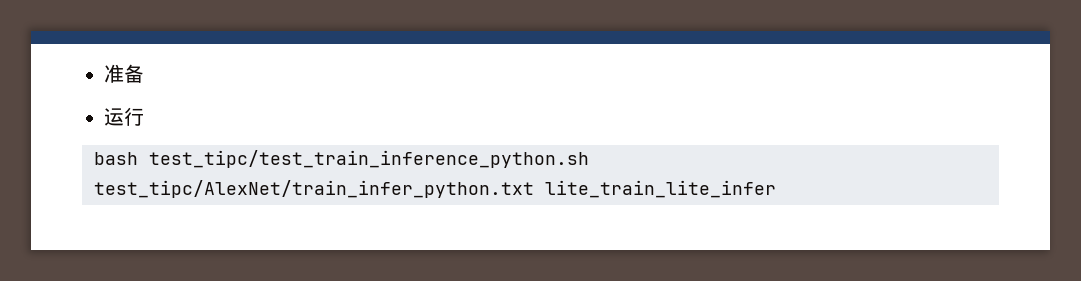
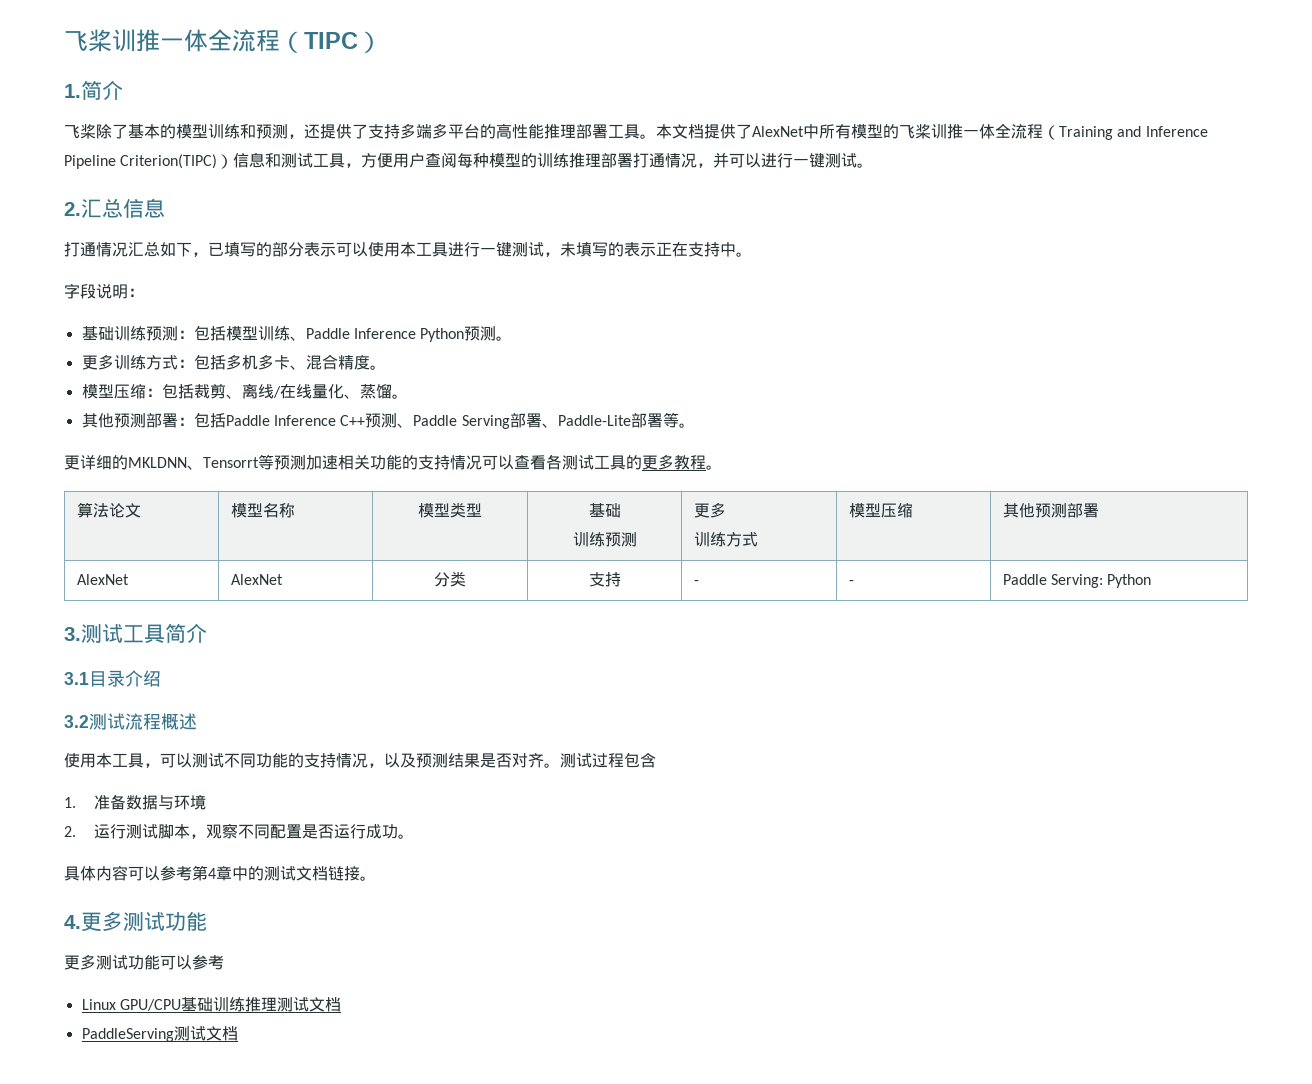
- 准备
- 运行
- bash test_tipc/test_train_inference_python.sh test_tipc/AlexNet/train_infer_python.txt lite_train_lite_infer
+ 飞桨训推一体全流程（TIPC）
+ 1.简介
+ 飞桨除了基本的模型训练和预测，还提供了支持多端多平台的高性能推理部署工具。本文档提供了AlexNet中所有模型的飞桨训推一体全流程（Training and Inference Pipeline Criterion(TIPC)）信息和测试工具，方便用户查阅每种模型的训练推理部署打通情况，并可以进行一键测试。
+ 2.汇总信息
+ 打通情况汇总如下，已填写的部分表示可以使用本工具进行一键测试，未填写的表示正在支持中。
+ 字段说明：
+ 基础训练预测：包括模型训练、Paddle Inference Python预测。
+ 更多训练方式：包括多机多卡、混合精度。
+ 模型压缩：包括裁剪、离线/在线量化、蒸馏。
+ 其他预测部署：包括Paddle Inference C++预测、Paddle Serving部署、Paddle-Lite部署等。
+ 更详细的MKLDNN、Tensorrt等预测加速相关功能的支持情况可以查看各测试工具的更多教程。
+ 算法论文 | 模型名称 | 模型类型 | 基础
+ 训练预测 | 更多
+ 训练方式 | 模型压缩 | 其他预测部署
+ AlexNet | AlexNet | 分类 | 支持 | - | - | Paddle Serving: Python
+ 3.测试工具简介
+ 3.1目录介绍
+ 3.2测试流程概述
+ 使用本工具，可以测试不同功能的支持情况，以及预测结果是否对齐。测试过程包含
+ 1.准备数据与环境
+ 2.运行测试脚本，观察不同配置是否运行成功。
+ 具体内容可以参考第4章中的测试文档链接。
+ 4.更多测试功能
+ 更多测试功能可以参考
+ Linux GPU/CPU基础训练推理测试文档
+ PaddleServing测试文档

